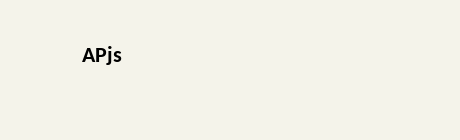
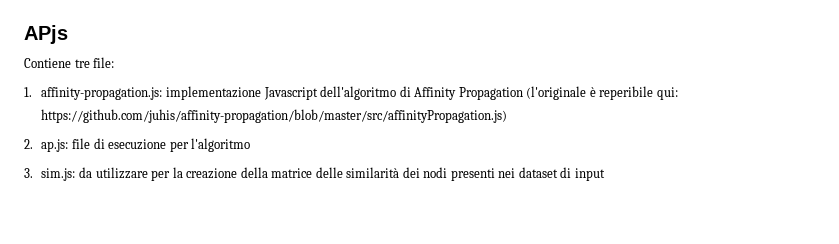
+ Contiene tre file:
+ 1. affinity-propagation.js: implementazione Javascript dell'algoritmo di Affinity Propagation (l'originale è reperibile qui: https://github.com/juhis/affinity-propagation/blob/master/src/affinityPropagation.js)
+ 2. ap.js: file di esecuzione per l'algoritmo
+ 3. sim.js: da utilizzare per la creazione della matrice delle similarità dei nodi presenti nei dataset di input

